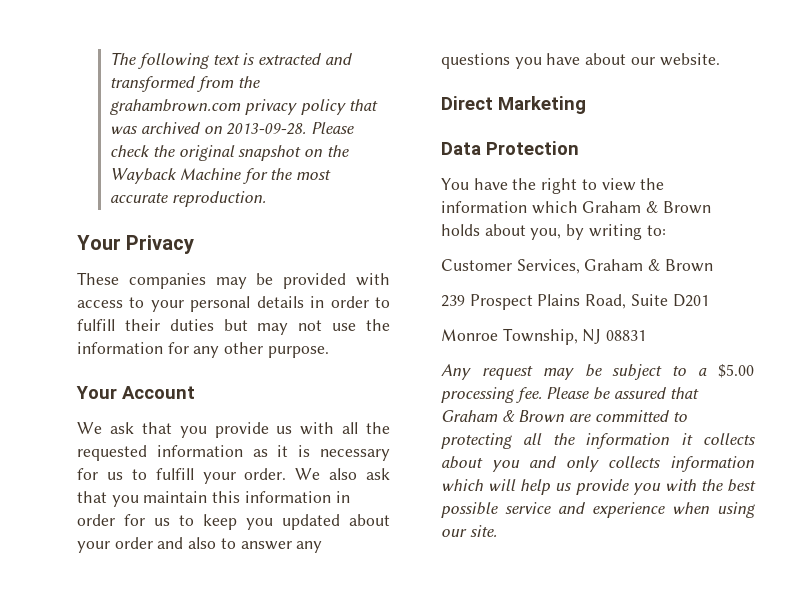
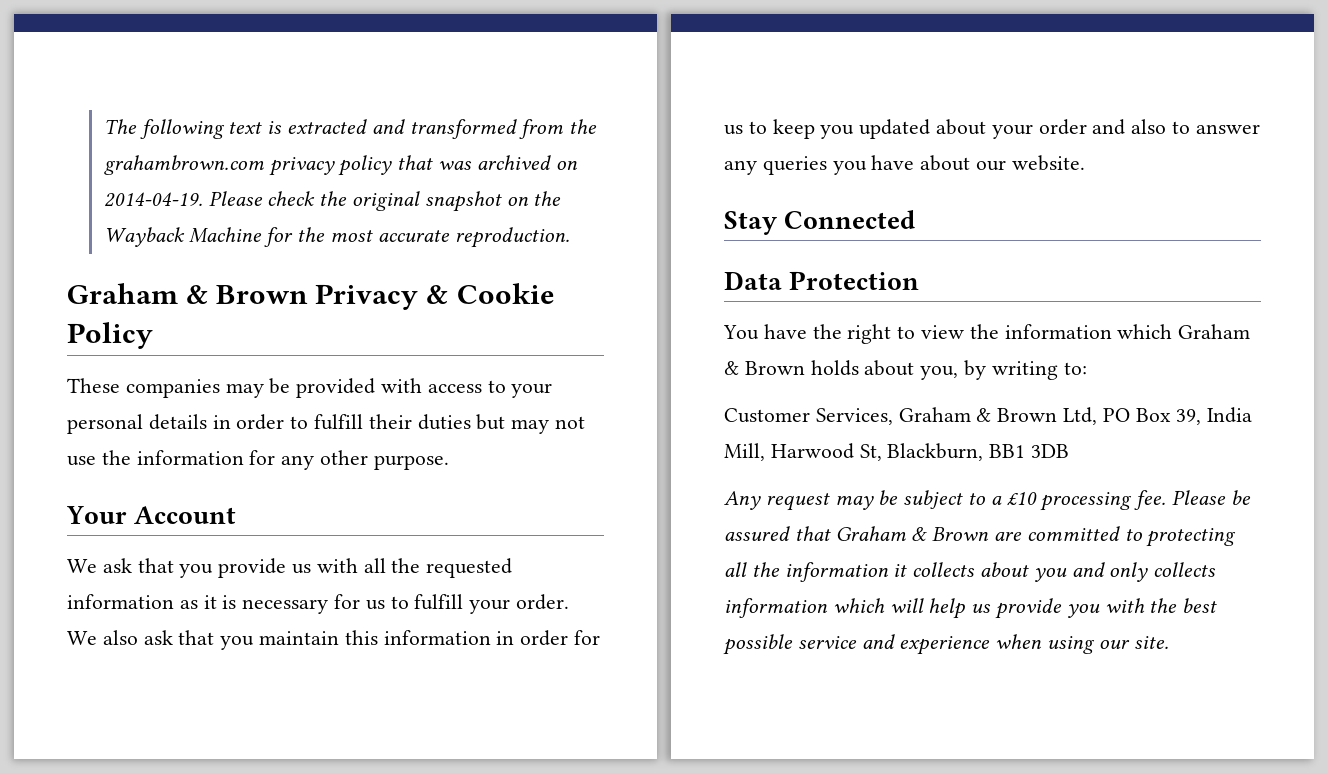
- The following text is extracted and transformed from the grahambrown.com privacy policy that was archived on 2013-09-28.
+ The following text is extracted and transformed from the grahambrown.com privacy policy that was archived on 2014-04-19.
- Your Privacy
+ Graham & Brown Privacy & Cookie Policy
- We also ask that you maintain this information in order for us to keep you updated about your order and also to answer any questions you have about our website.
+ We also ask that you maintain this information in order for us to keep you updated about your order and also to answer any queries you have about our website.
- Direct Marketing
+ Stay Connected
- Customer Services, Graham & Brown
- 239 Prospect Plains Road, Suite D201
- Monroe Township, NJ 08831
+ Customer Services, Graham & Brown Ltd, PO Box 39, India Mill, Harwood St, Blackburn, BB1 3DB
- Any request may be subject to a $5.00 processing fee.
+ Any request may be subject to a £10 processing fee.

